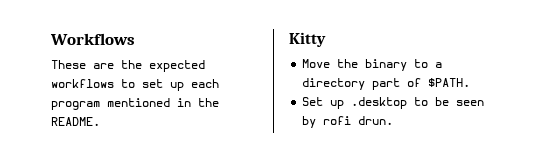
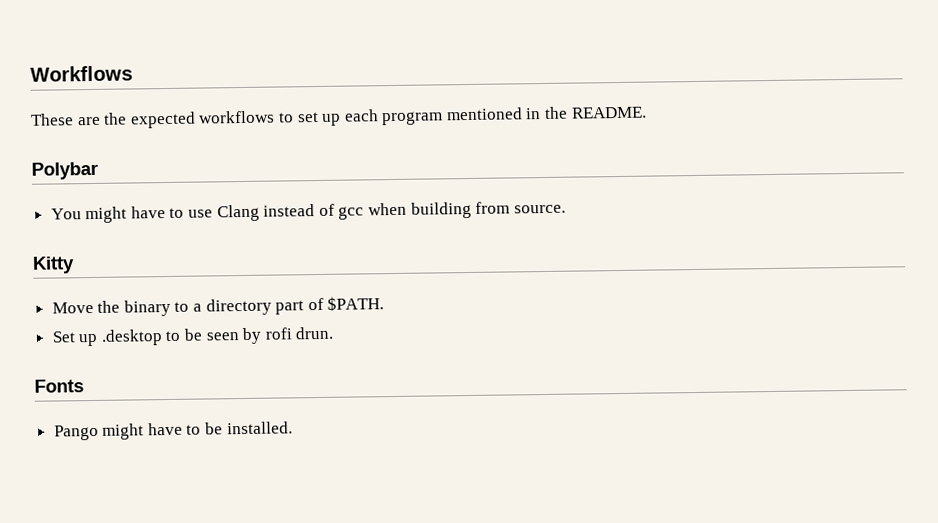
+ Polybar
+ You might have to use Clang instead of gcc when building from source.
+ Fonts
+ Pango might have to be installed.

